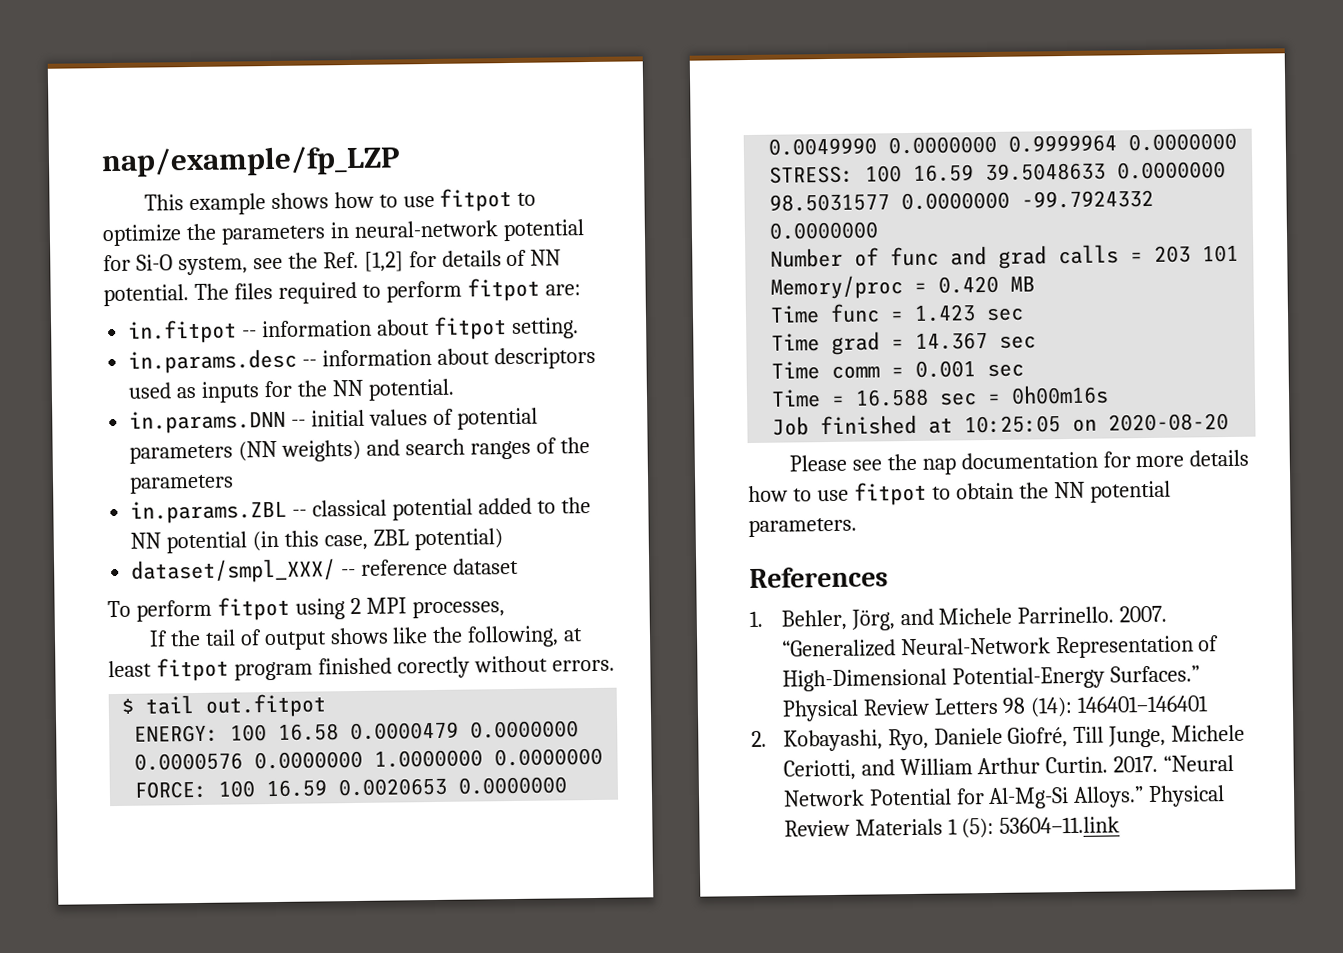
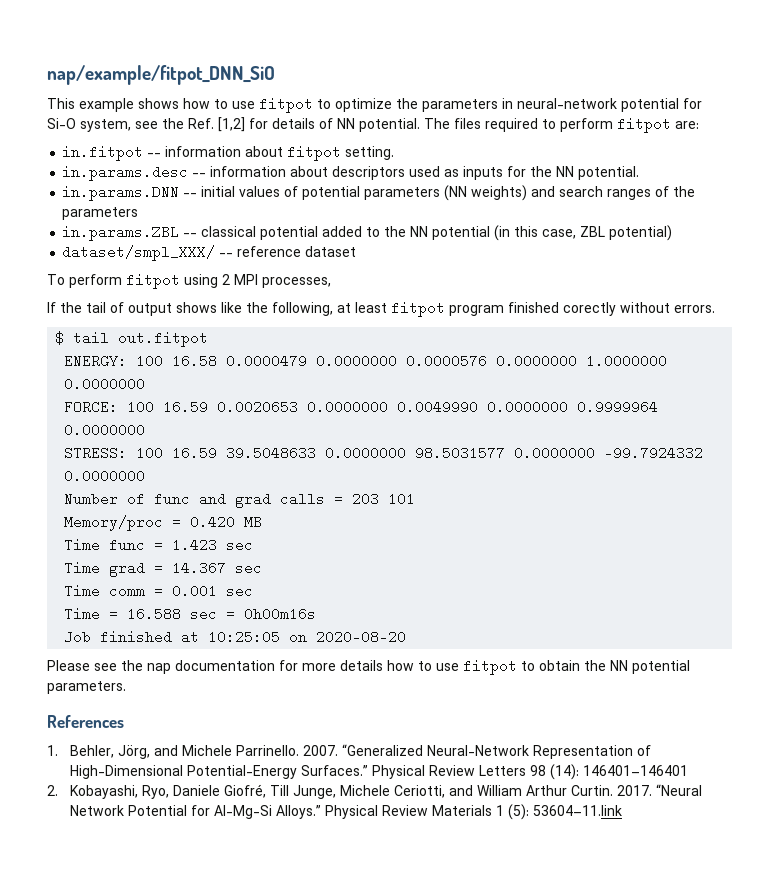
- nap/example/fp_LZP
+ nap/example/fitpot_DNN_SiO

